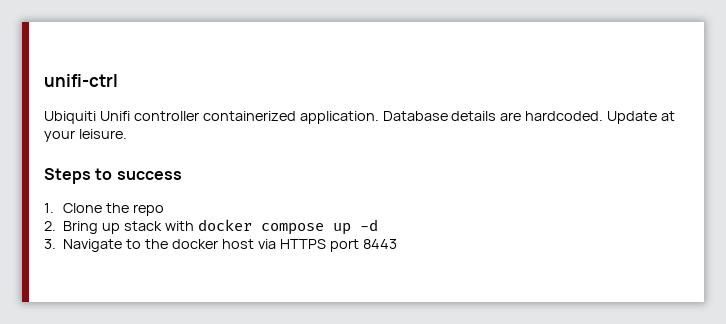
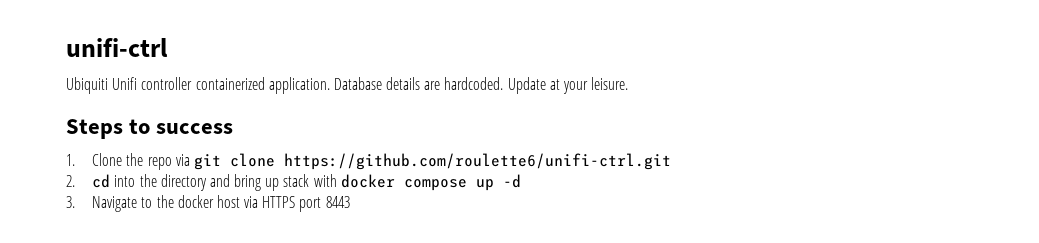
- 1. Clone the repo
- 2. Bring up stack with docker compose up -d
+ 1. Clone the repo via git clone https://github.com/roulette6/unifi-ctrl.git
+ 2. cd into the directory and bring up stack with docker compose up -d

